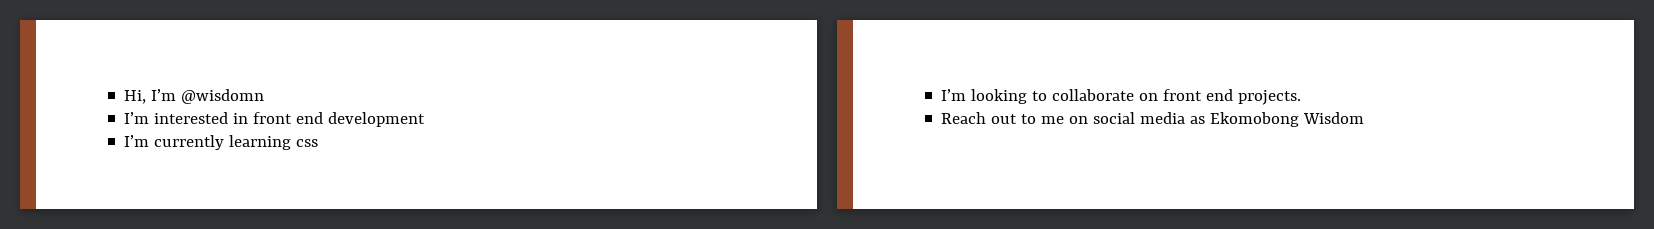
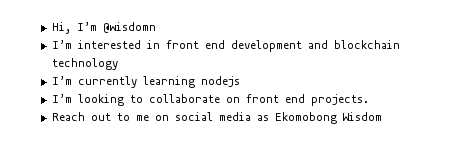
- I’m interested in front end development
+ I’m interested in front end development and blockchain technology
- I’m currently learning css
+ I’m currently learning nodejs

